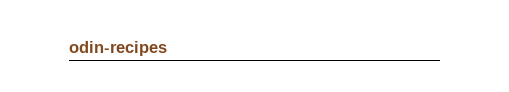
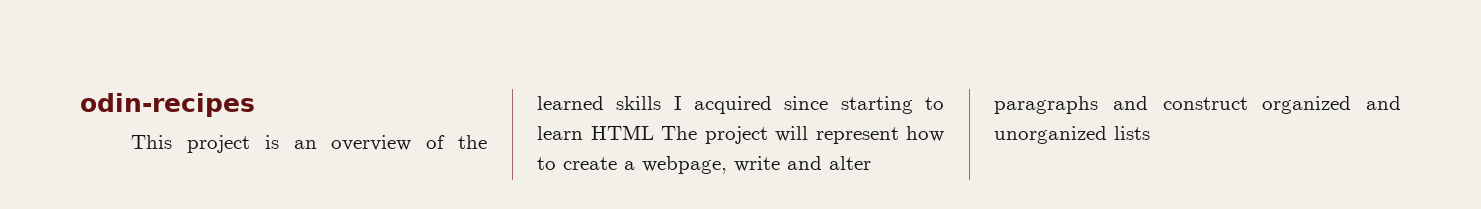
+ This project is an overview of the learned skills I acquired since starting to learn HTML The project will represent how to create a webpage, write and alter paragraphs and construct organized and unorganized lists

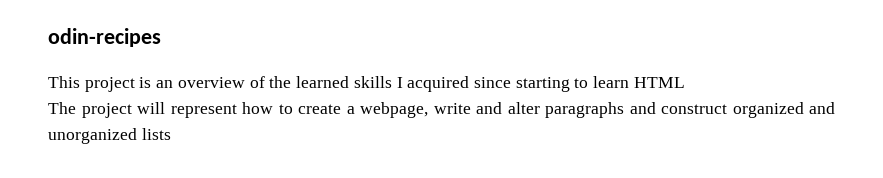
- This project is an overview of the learned skills I acquired since starting to learn HTML The project will represent how to create a webpage, write and alter paragraphs and construct organized and unorganized lists
+ This project is an overview of the learned skills I acquired since starting to learn HTML
+ The project will represent how to create a webpage, write and alter paragraphs and construct organized and unorganized lists

